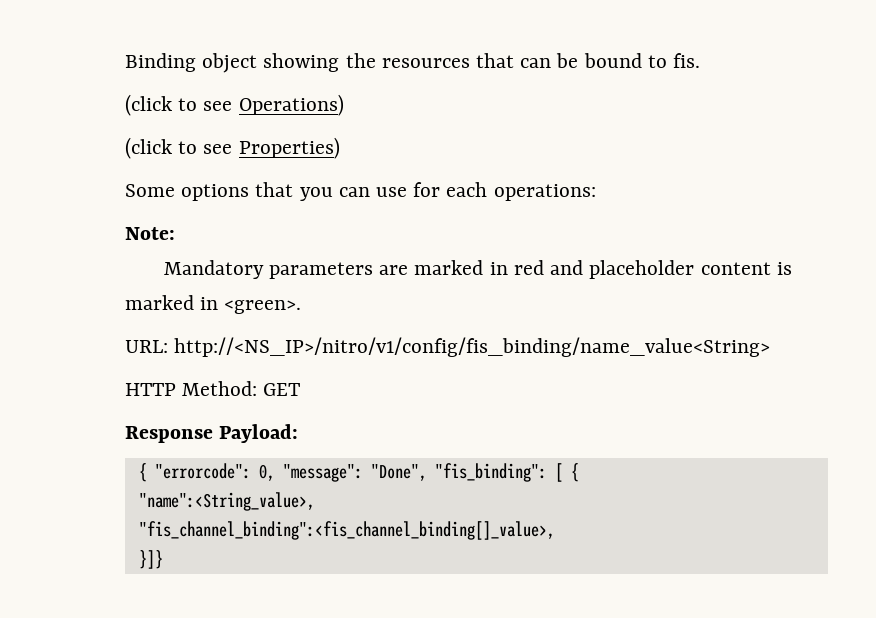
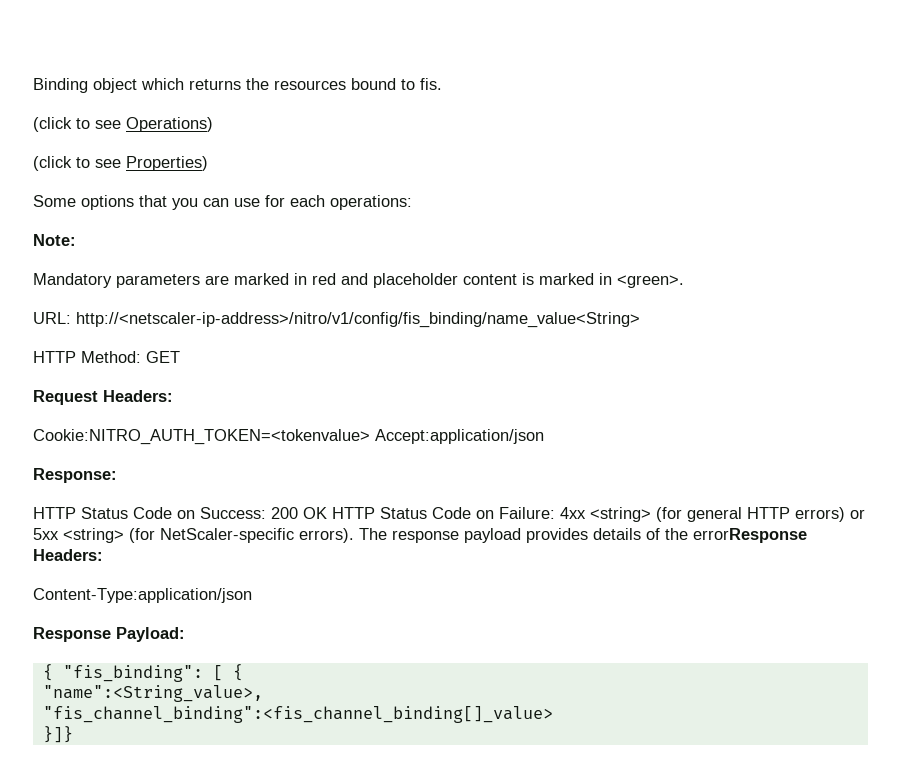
- Binding object showing the resources that can be bound to fis.
+ Binding object which returns the resources bound to fis.
- URL: http://<NS_IP>/nitro/v1/config/fis_binding/name_value<String>
+ URL: http://<netscaler-ip-address>/nitro/v1/config/fis_binding/name_value<String>
+ Request Headers:
+ Cookie:NITRO_AUTH_TOKEN=<tokenvalue> Accept:application/json
+ Response:
+ HTTP Status Code on Success: 200 OK HTTP Status Code on Failure: 4xx <string> (for general HTTP errors) or 5xx <string> (for NetScaler-specific errors). The response payload provides details of the errorResponse Headers:
+ Content-Type:application/json
- { "errorcode": 0, "message": "Done", "fis_binding": [ {
+ { "fis_binding": [ {
- "fis_channel_binding":<fis_channel_binding[]_value>,
+ "fis_channel_binding":<fis_channel_binding[]_value>

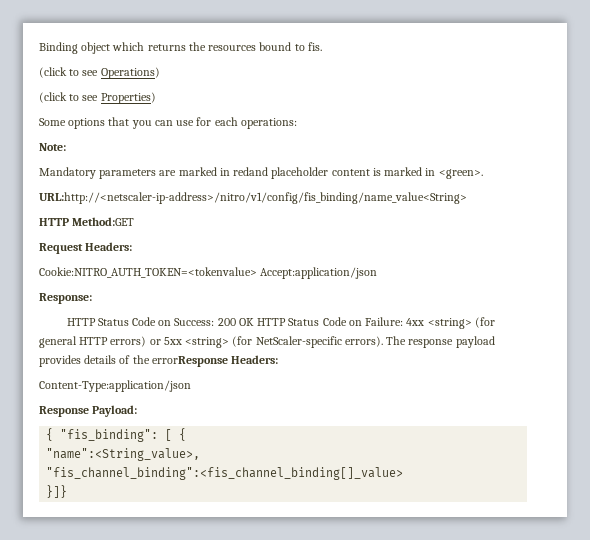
- Mandatory parameters are marked in red and placeholder content is marked in <green>.
+ Mandatory parameters are marked in redand placeholder content is marked in <green>.
- URL: http://<netscaler-ip-address>/nitro/v1/config/fis_binding/name_value<String>
- HTTP Method: GET
+ URL:http://<netscaler-ip-address>/nitro/v1/config/fis_binding/name_value<String>
+ HTTP Method:GET

